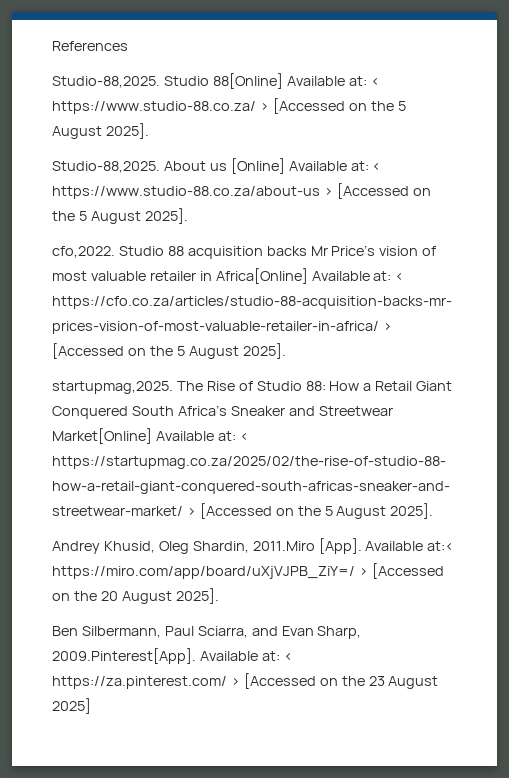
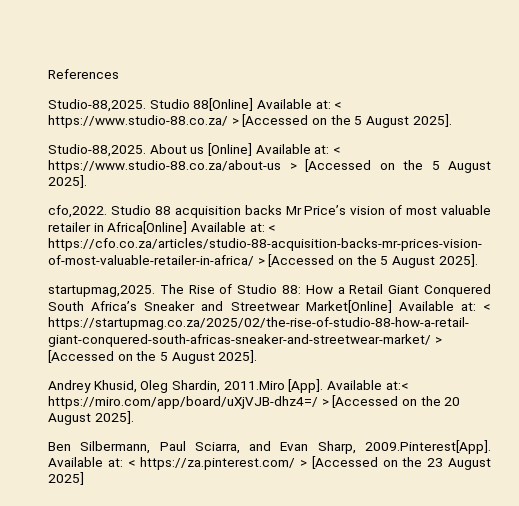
- Available at:< https://miro.com/app/board/uXjVJPB_ZiY=/ > [Accessed on the 20 August 2025].
+ Available at:< https://miro.com/app/board/uXjVJB-dhz4=/ > [Accessed on the 20 August 2025].

